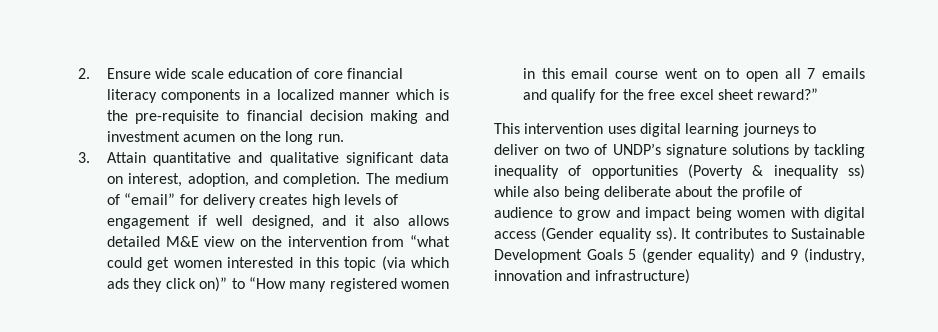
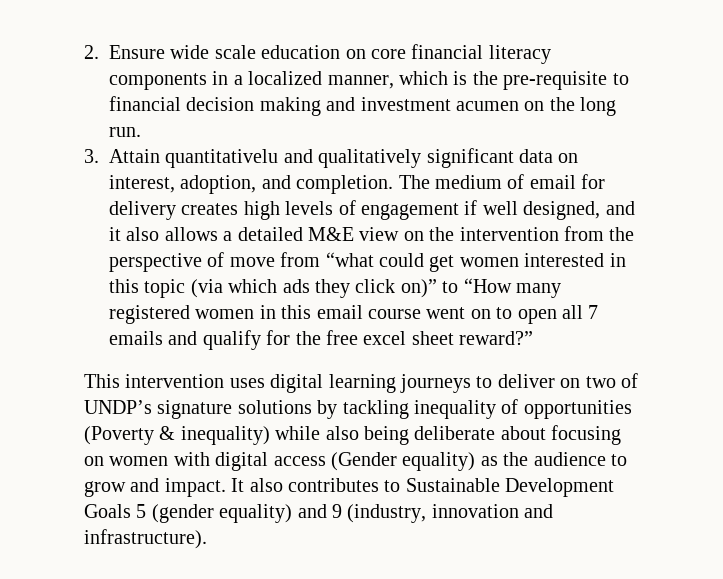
- 2. Ensure wide scale education of core financial literacy components in a localized manner which is the pre-requisite to financial decision making and investment acumen on the long run.
+ 2. Ensure wide scale education on core financial literacy components in a localized manner, which is the pre-requisite to financial decision making and investment acumen on the long run.
- 3. Attain quantitative and qualitative significant data on interest, adoption, and completion.
+ 3. Attain quantitativelu and qualitatively significant data on interest, adoption, and completion.
- The medium of “email” for delivery creates high levels of engagement if well designed, and it also allows detailed M&E view on the intervention from “what could get women interested in this topic (via which ads they click on)” to “How many registered women in this email course went on to open all 7 emails and qualify for the free excel sheet reward?”
+ The medium of email for delivery creates high levels of engagement if well designed, and it also allows a detailed M&E view on the intervention from the perspective of move from “what could get women interested in this topic (via which ads they click on)” to “How many registered women in this email course went on to open all 7 emails and qualify for the free excel sheet reward?”
- This intervention uses digital learning journeys to deliver on two of UNDP’s signature solutions by tackling inequality of opportunities (Poverty & inequality ss) while also being deliberate about the profile of audience to grow and impact being women with digital access (Gender equality ss). It contributes to Sustainable Development Goals 5 (gender equality) and 9 (industry, innovation and infrastructure)
+ This intervention uses digital learning journeys to deliver on two of UNDP’s signature solutions by tackling inequality of opportunities (Poverty & inequality) while also being deliberate about focusing on women with digital access (Gender equality) as the audience to grow and impact. It also contributes to Sustainable Development Goals 5 (gender equality) and 9 (industry, innovation and infrastructure).

